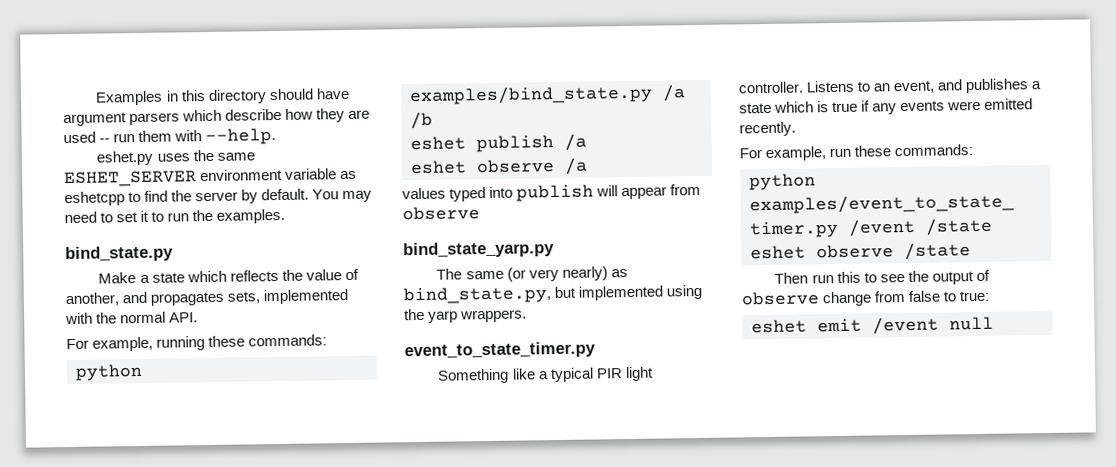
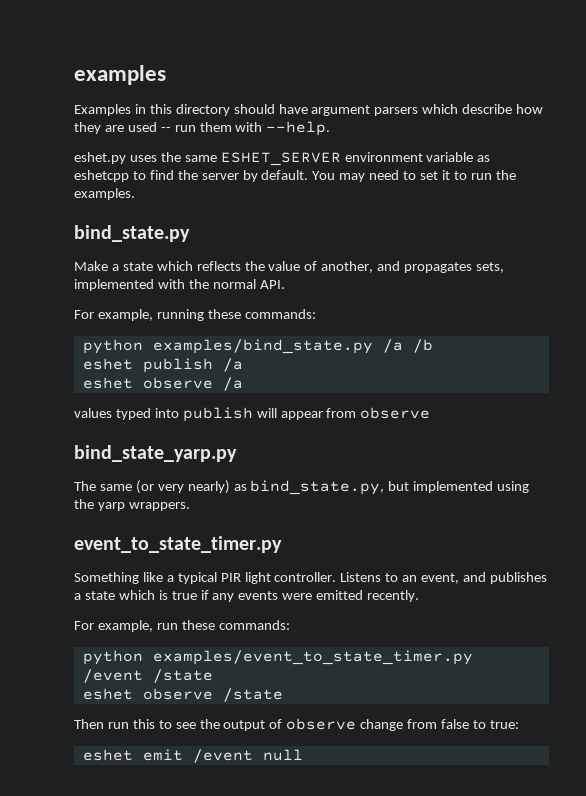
+ examples

